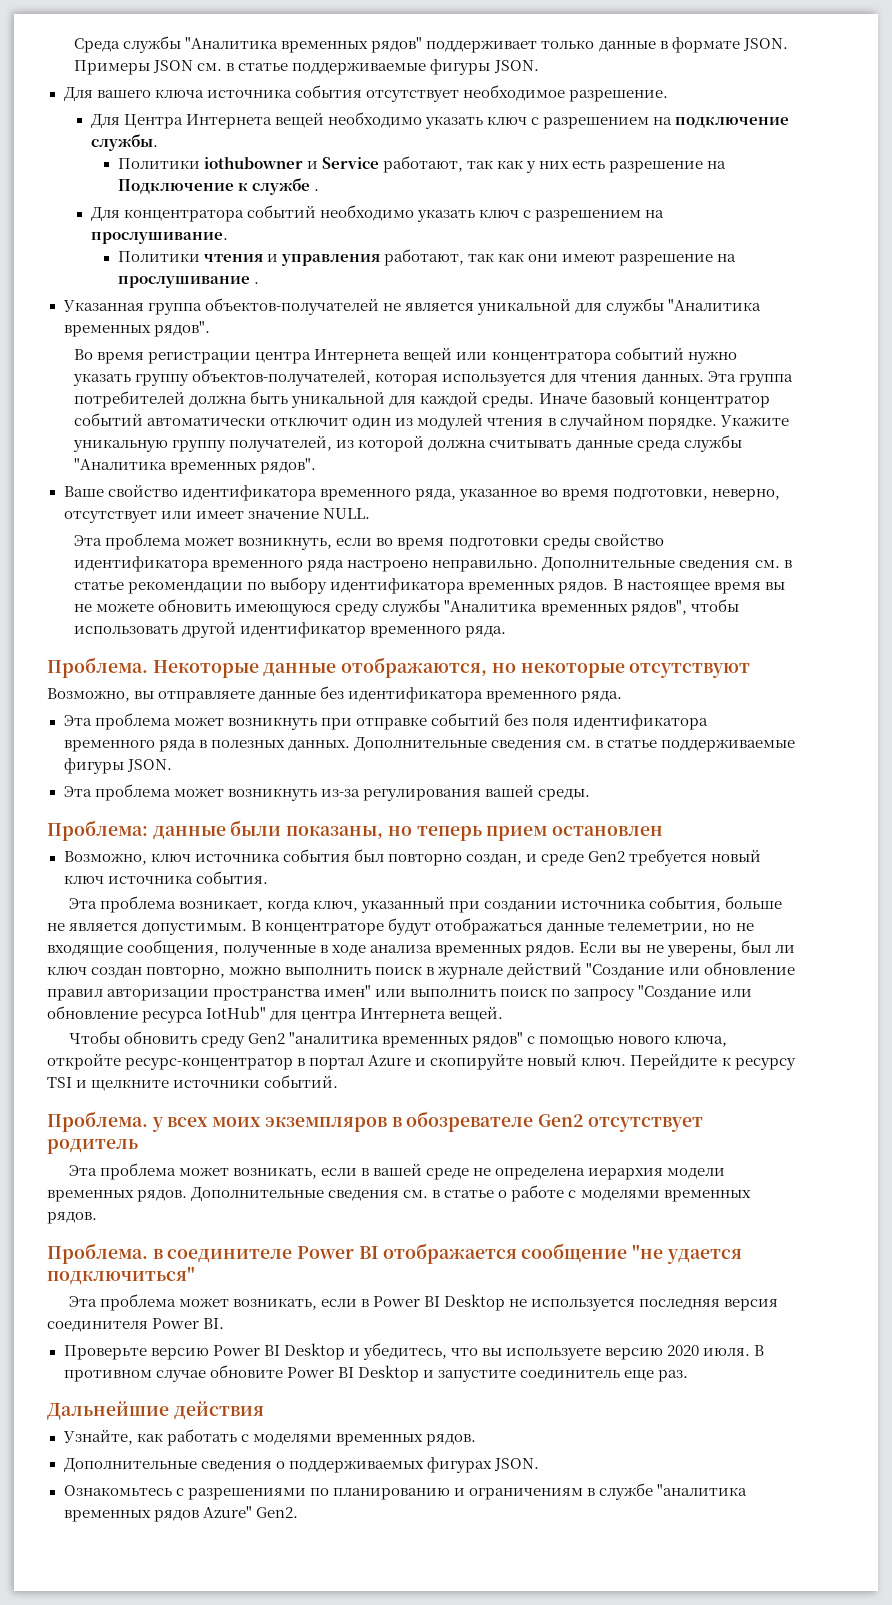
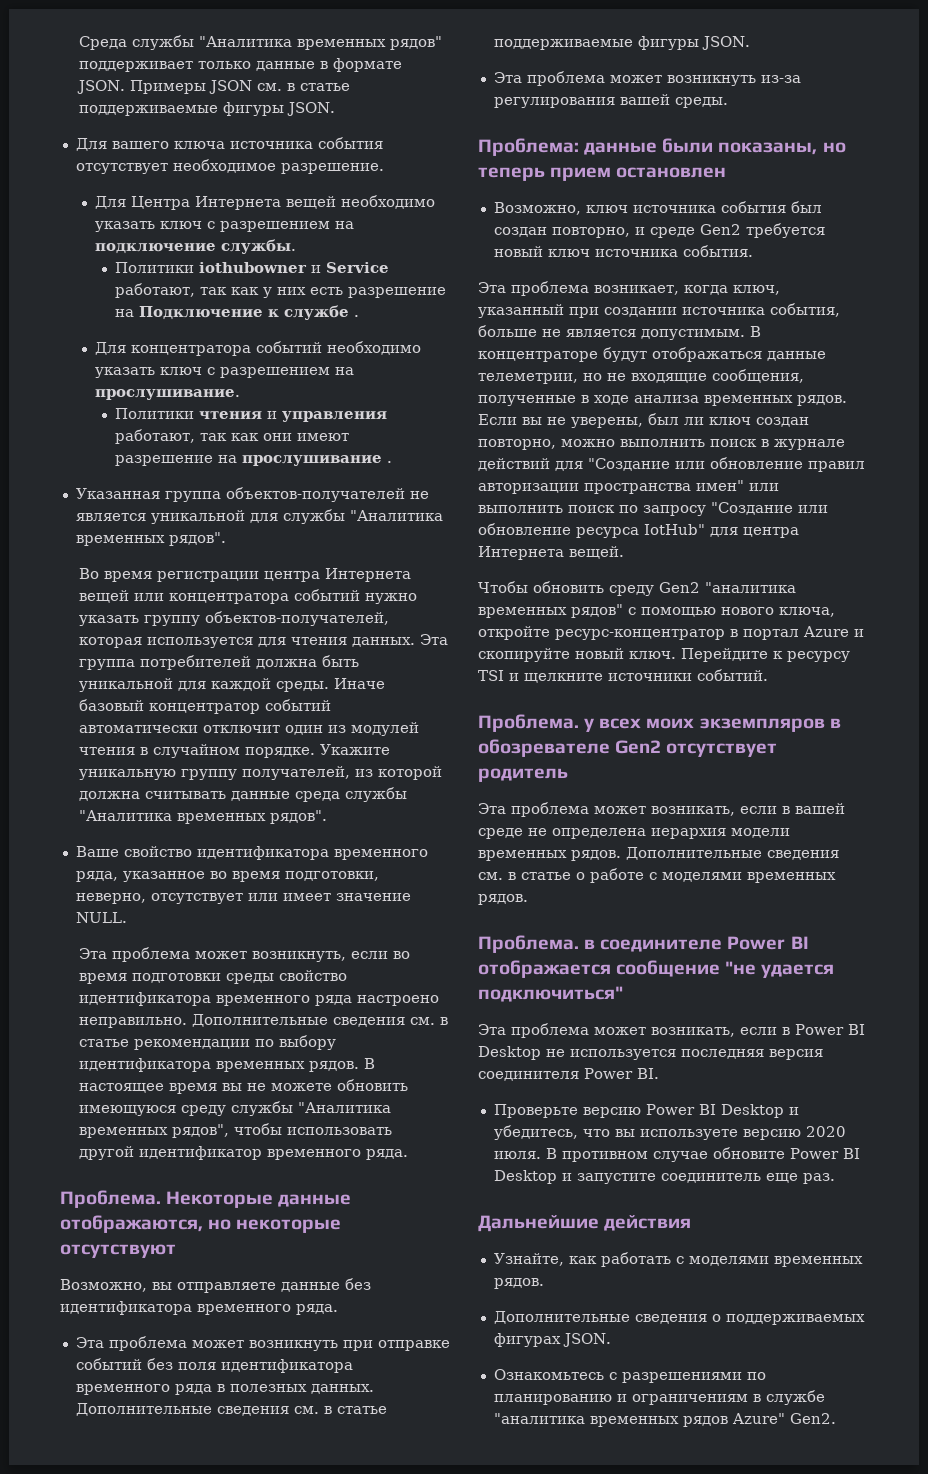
- Возможно, ключ источника события был повторно создан, и среде Gen2 требуется новый ключ источника события.
+ Возможно, ключ источника события был создан повторно, и среде Gen2 требуется новый ключ источника события.
- Если вы не уверены, был ли ключ создан повторно, можно выполнить поиск в журнале действий "Создание или обновление правил авторизации пространства имен" или выполнить поиск по запросу "Создание или обновление ресурса IotHub" для центра Интернета вещей.
+ Если вы не уверены, был ли ключ создан повторно, можно выполнить поиск в журнале действий для "Создание или обновление правил авторизации пространства имен" или выполнить поиск по запросу "Создание или обновление ресурса IotHub" для центра Интернета вещей.

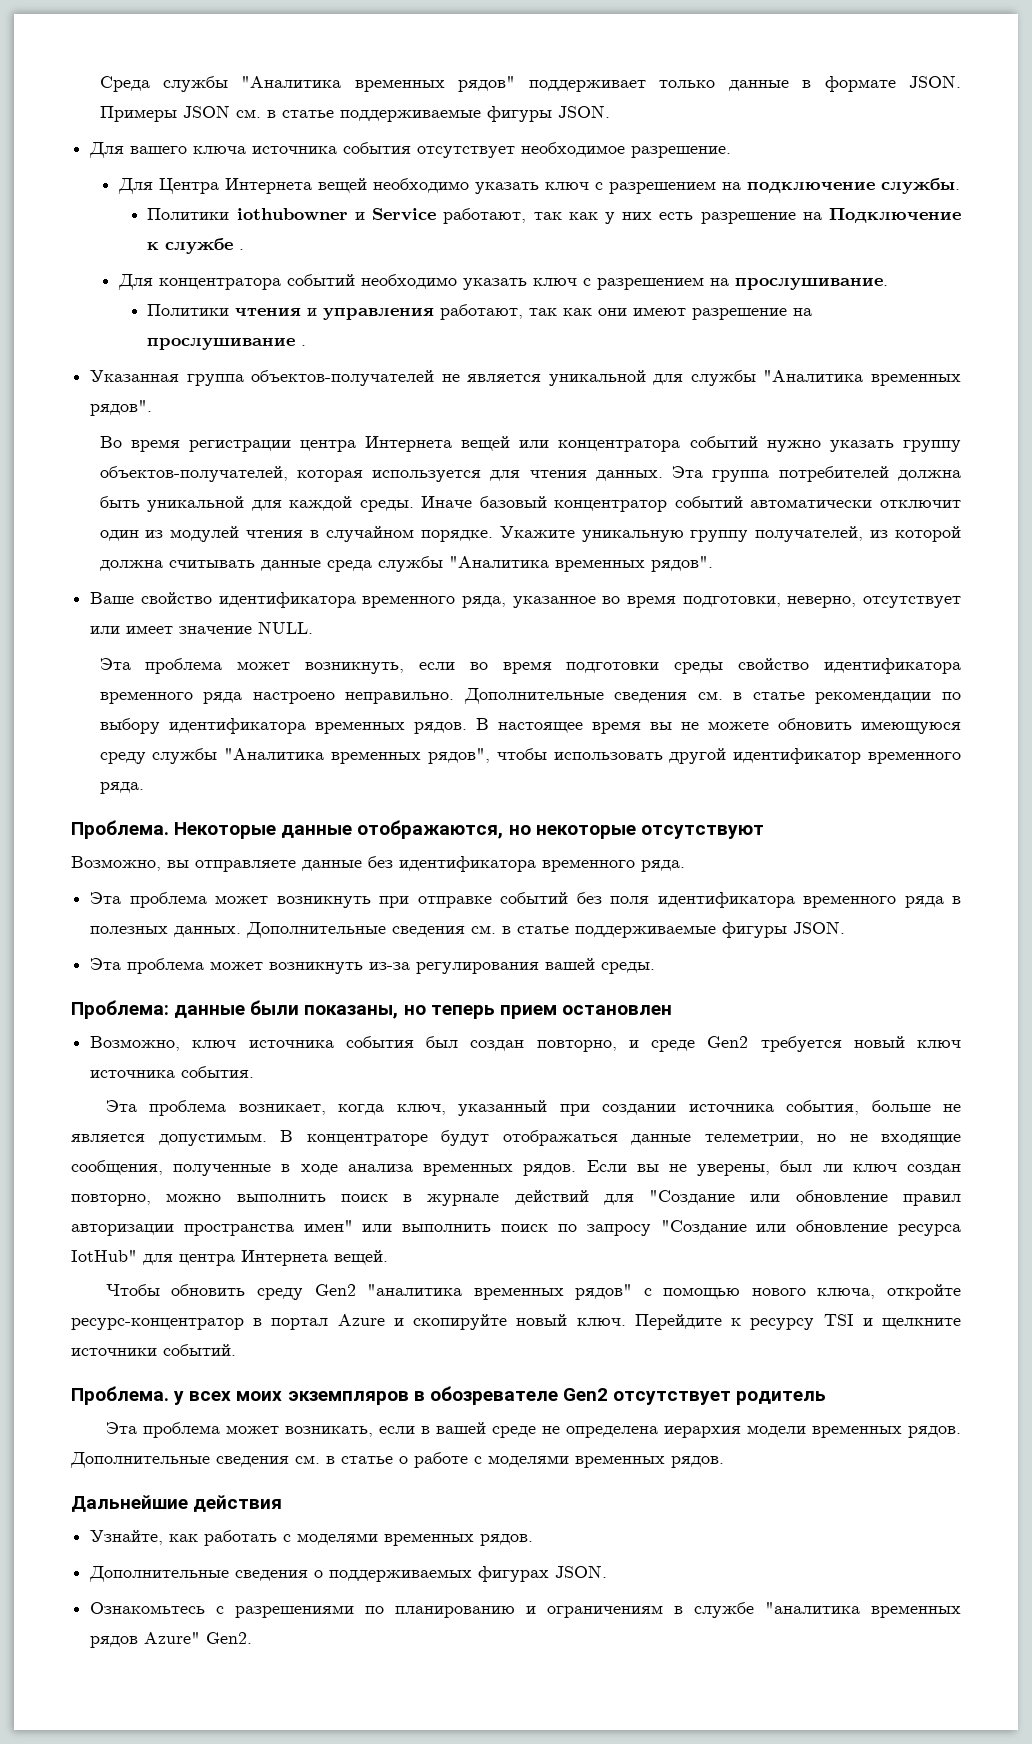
- Проблема. в соединителе Power BI отображается сообщение "не удается подключиться"
- Эта проблема может возникать, если в Power BI Desktop не используется последняя версия соединителя Power BI.
- Проверьте версию Power BI Desktop и убедитесь, что вы используете версию 2020 июля. В противном случае обновите Power BI Desktop и запустите соединитель еще раз.

